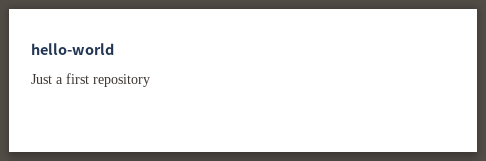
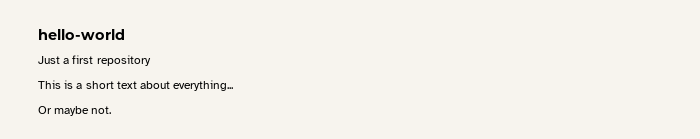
+ This is a short text about everything...
+ Or maybe not.

